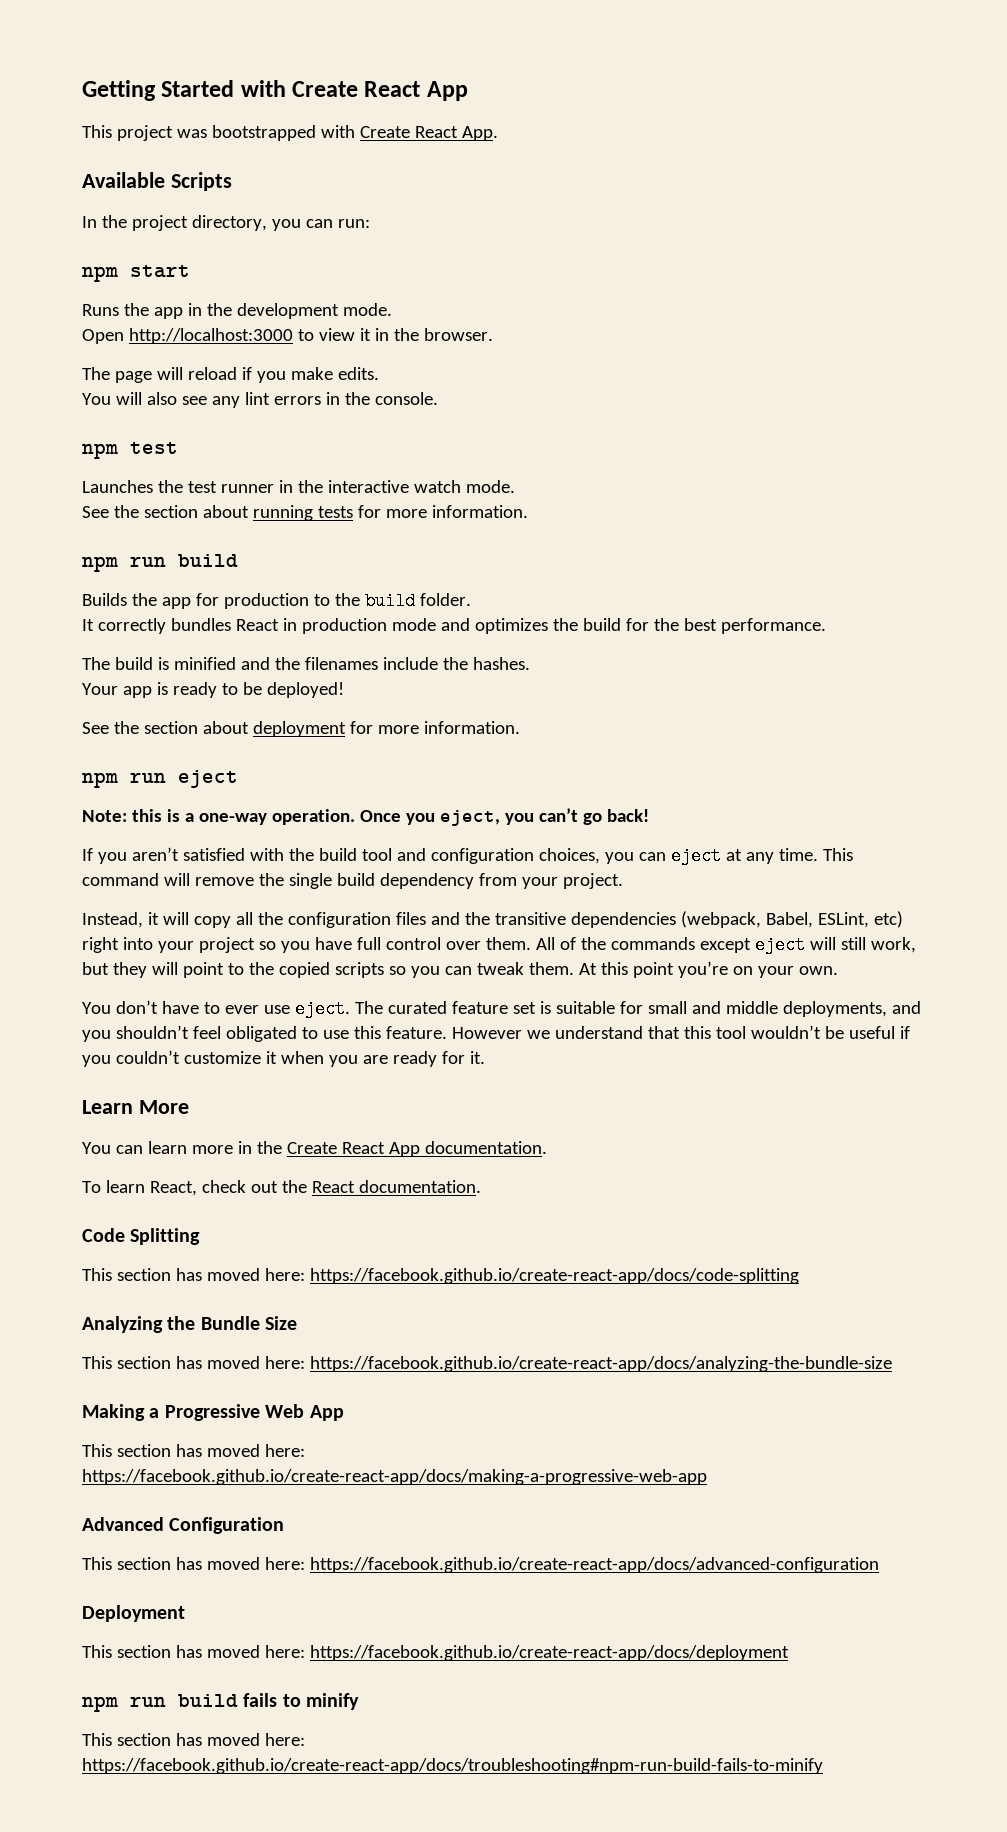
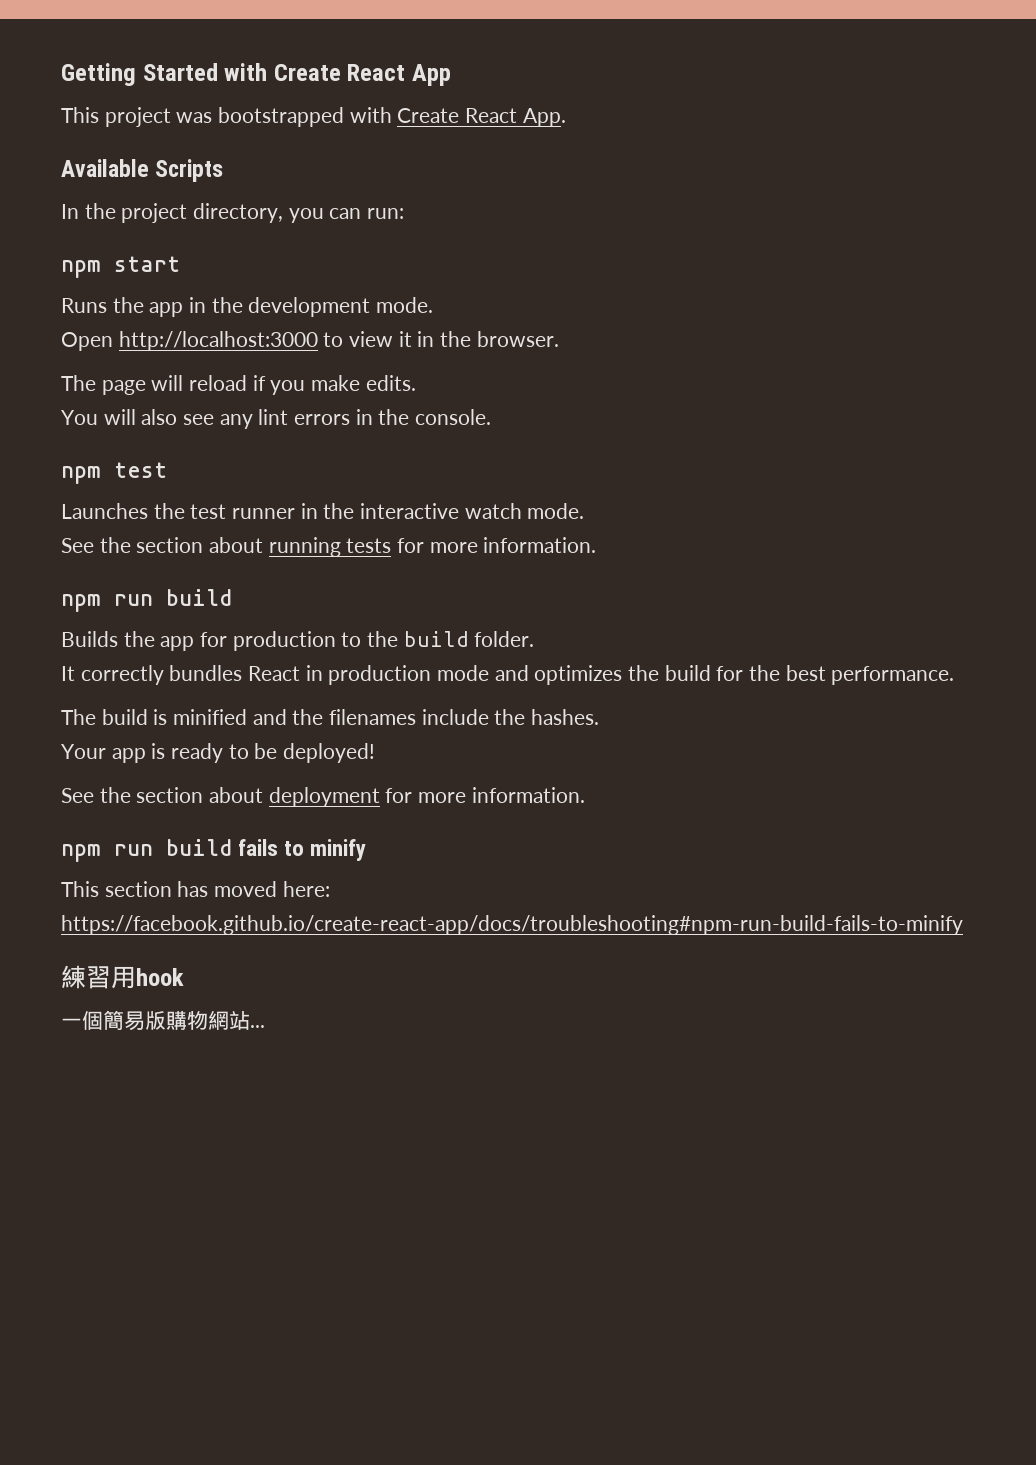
- npm run eject
- Note: this is a one-way operation. Once you eject, you can’t go back!
- If you aren’t satisfied with the build tool and configuration choices, you can eject at any time. This command will remove the single build dependency from your project.
- Instead, it will copy all the configuration files and the transitive dependencies (webpack, Babel, ESLint, etc) right into your project so you have full control over them. All of the commands except eject will still work, but they will point to the copied scripts so you can tweak them. At this point you’re on your own.
- You don’t have to ever use eject. The curated feature set is suitable for small and middle deployments, and you shouldn’t feel obligated to use this feature. However we understand that this tool wouldn’t be useful if you couldn’t customize it when you are ready for it.
- Learn More
- You can learn more in the Create React App documentation.
- To learn React, check out the React documentation.
- Code Splitting
- This section has moved here: https://facebook.github.io/create-react-app/docs/code-splitting
- Analyzing the Bundle Size
- This section has moved here: https://facebook.github.io/create-react-app/docs/analyzing-the-bundle-size
- Making a Progressive Web App
- This section has moved here: https://facebook.github.io/create-react-app/docs/making-a-progressive-web-app
- Advanced Configuration
- This section has moved here: https://facebook.github.io/create-react-app/docs/advanced-configuration
- Deployment
- This section has moved here: https://facebook.github.io/create-react-app/docs/deployment
+ 練習用hook
+ 一個簡易版購物網站...

